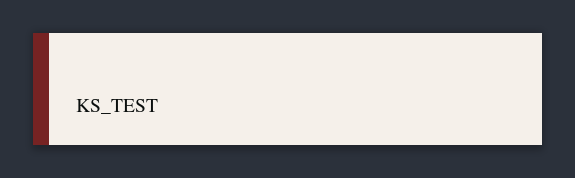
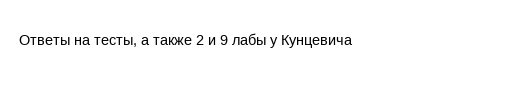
- KS_TEST
+ Ответы на тесты, а также 2 и 9 лабы у Кунцевича

